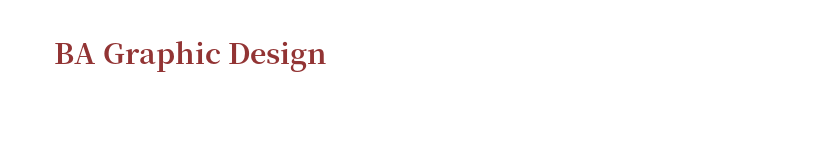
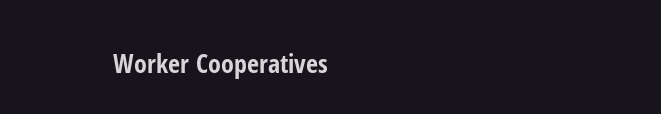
- BA Graphic Design
+ Worker Cooperatives

